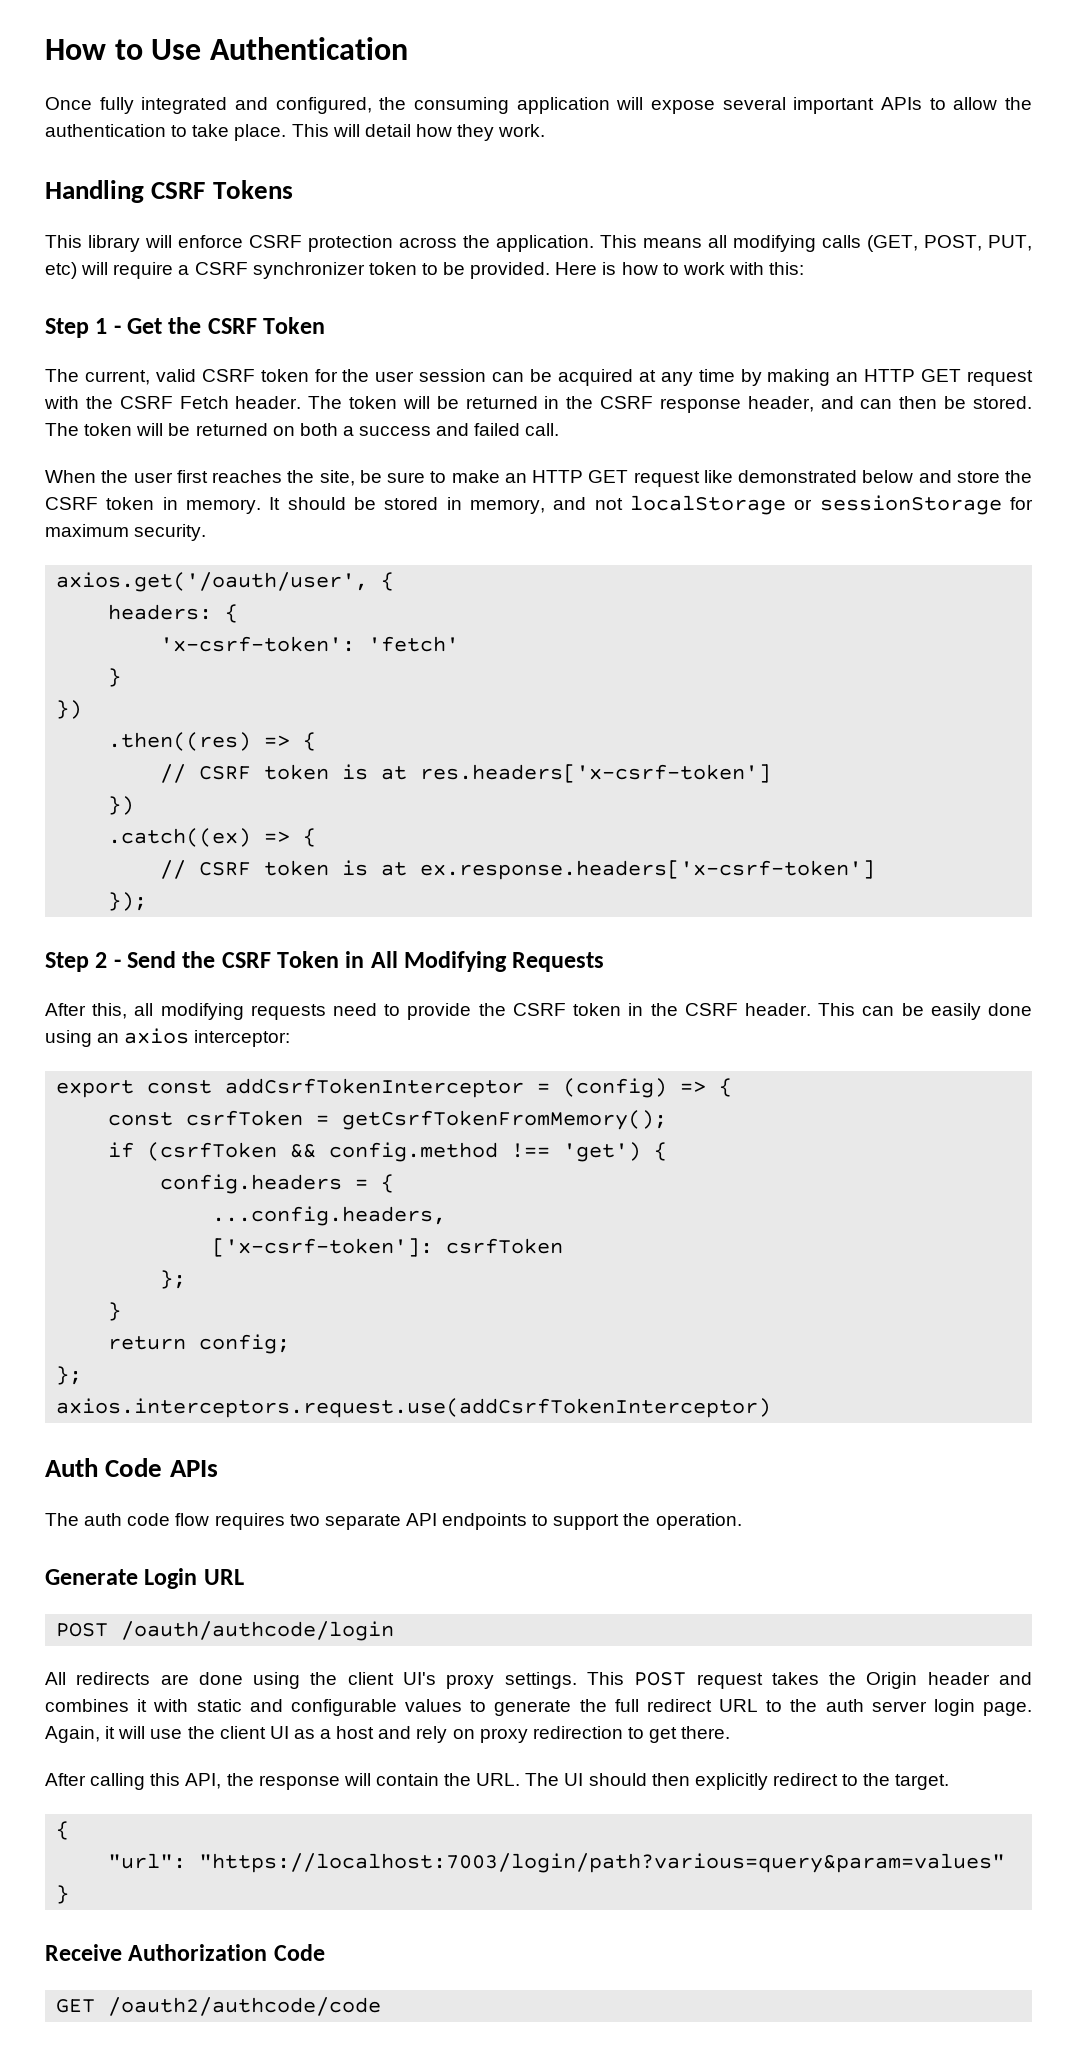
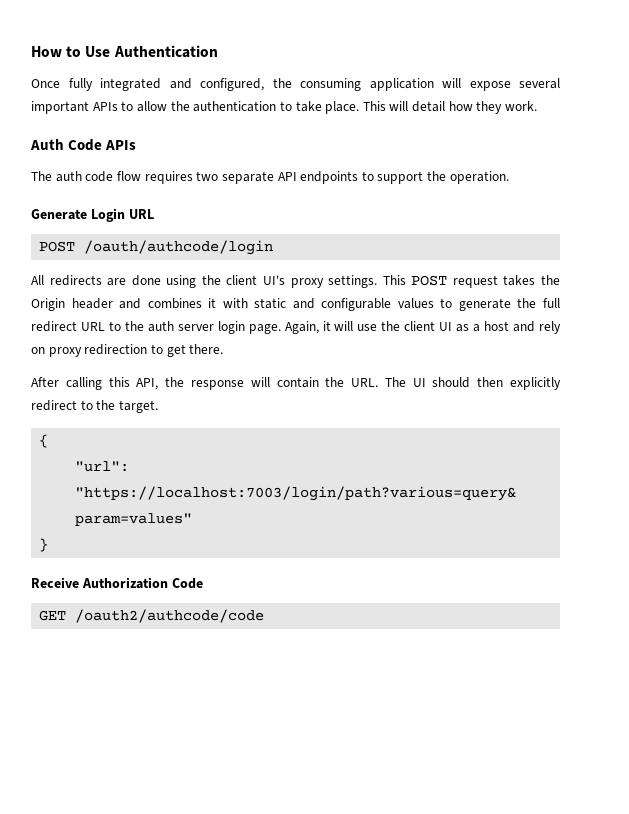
- Handling CSRF Tokens
- This library will enforce CSRF protection across the application. This means all modifying calls (GET, POST, PUT, etc) will require a CSRF synchronizer token to be provided. Here is how to work with this:
- Step 1 - Get the CSRF Token
- The current, valid CSRF token for the user session can be acquired at any time by making an HTTP GET request with the CSRF Fetch header. The token will be returned in the CSRF response header, and can then be stored. The token will be returned on both a success and failed call.
- When the user first reaches the site, be sure to make an HTTP GET request like demonstrated below and store the CSRF token in memory. It should be stored in memory, and not localStorage or sessionStorage for maximum security.
- axios.get('/oauth/user', {
- headers: {
- 'x-csrf-token': 'fetch'
- }
- })
- .then((res) => {
- // CSRF token is at res.headers['x-csrf-token']
- })
- .catch((ex) => {
- // CSRF token is at ex.response.headers['x-csrf-token']
- });
- Step 2 - Send the CSRF Token in All Modifying Requests
- After this, all modifying requests need to provide the CSRF token in the CSRF header. This can be easily done using an axios interceptor:
- export const addCsrfTokenInterceptor = (config) => {
- const csrfToken = getCsrfTokenFromMemory();
- if (csrfToken && config.method !== 'get') {
- config.headers = {
- ...config.headers,
- ['x-csrf-token']: csrfToken
- };
- }
- return config;
- };
- axios.interceptors.request.use(addCsrfTokenInterceptor)

